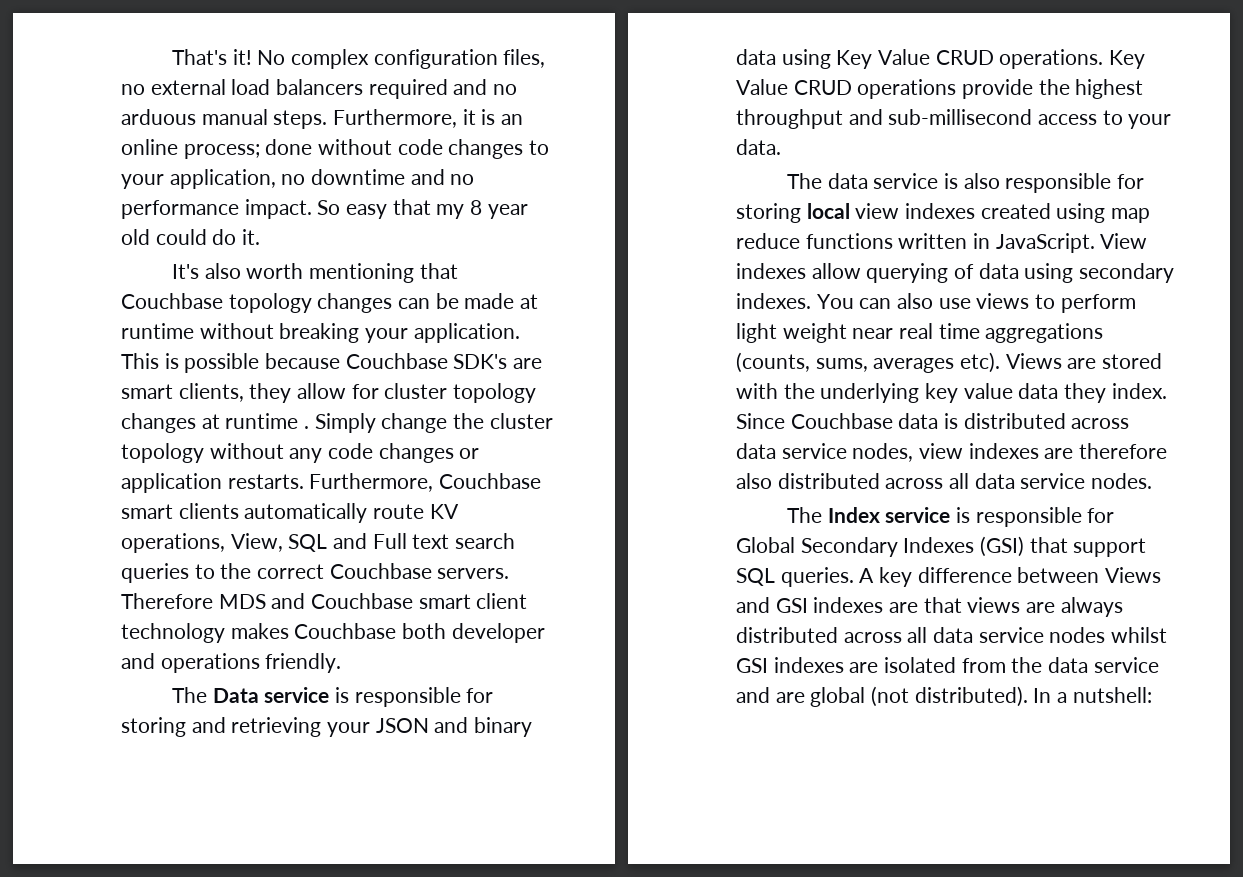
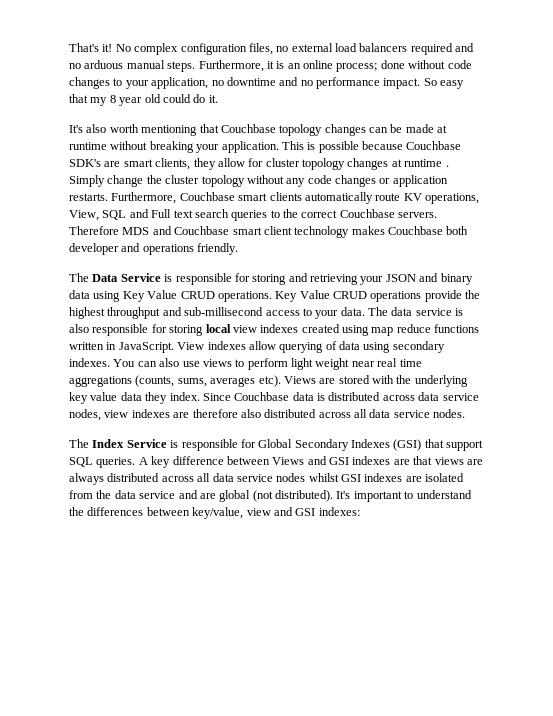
- The Data service is responsible for storing and retrieving your JSON and binary data using Key Value CRUD operations.
+ The Data Service is responsible for storing and retrieving your JSON and binary data using Key Value CRUD operations.
- Key Value CRUD operations provide the highest throughput and sub-millisecond access to your data.
- The data service is also responsible for storing local view indexes created using map reduce functions written in JavaScript.
+ Key Value CRUD operations provide the highest throughput and sub-millisecond access to your data. The data service is also responsible for storing local view indexes created using map reduce functions written in JavaScript.
- The Index service is responsible for Global Secondary Indexes (GSI) that support SQL queries.
+ The Index Service is responsible for Global Secondary Indexes (GSI) that support SQL queries.
- In a nutshell:
+ It's important to understand the differences between key/value, view and GSI indexes:

